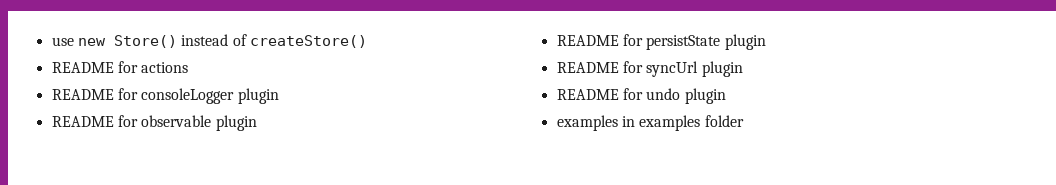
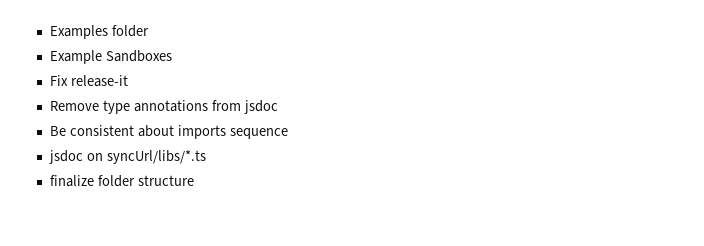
- use new Store() instead of createStore()
- README for actions
- README for consoleLogger plugin
- README for observable plugin
- README for persistState plugin
- README for syncUrl plugin
- README for undo plugin
- examples in examples folder
+ Examples folder
+ Example Sandboxes
+ Fix release-it
+ Remove type annotations from jsdoc
+ Be consistent about imports sequence
+ jsdoc on syncUrl/libs/*.ts
+ finalize folder structure

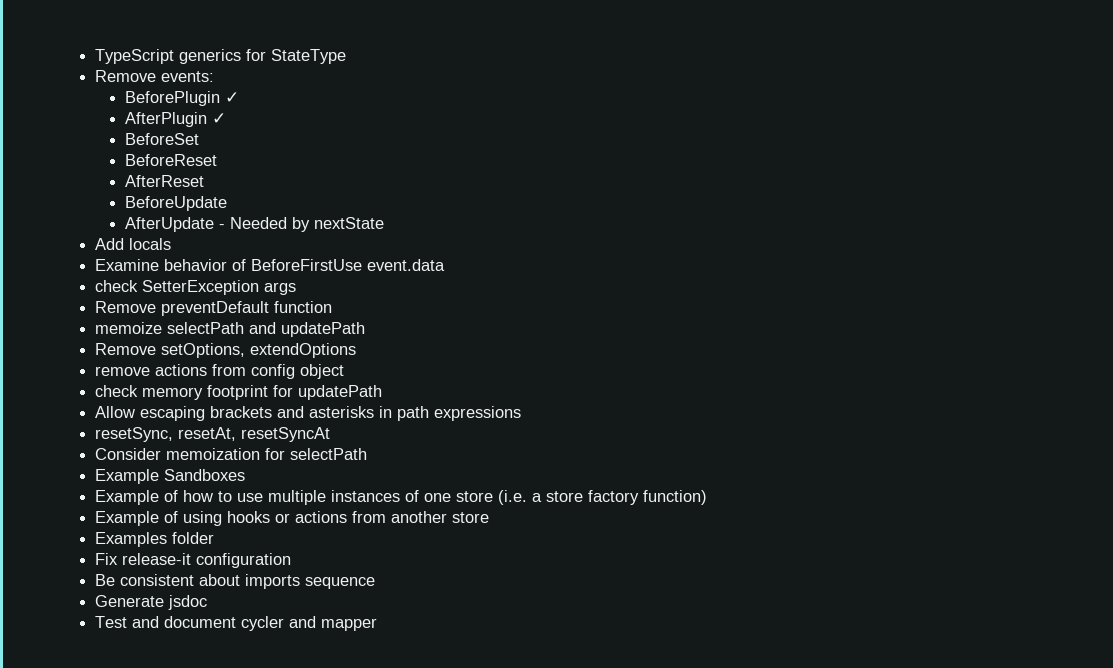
+ TypeScript generics for StateType
+ Remove events:
+ BeforePlugin ✓
+ AfterPlugin ✓
+ BeforeSet
+ BeforeReset
+ AfterReset
+ BeforeUpdate
+ AfterUpdate - Needed by nextState
+ Add locals
+ Examine behavior of BeforeFirstUse event.data
+ check SetterException args
+ Remove preventDefault function
+ memoize selectPath and updatePath
+ Remove setOptions, extendOptions
+ remove actions from config object
+ check memory footprint for updatePath
+ Allow escaping brackets and asterisks in path expressions
+ resetSync, resetAt, resetSyncAt
+ Consider memoization for selectPath
+ Example Sandboxes
+ Example of how to use multiple instances of one store (i.e. a store factory function)
+ Example of using hooks or actions from another store
  Examples folder
- Example Sandboxes
- Fix release-it
- Remove type annotations from jsdoc
+ Fix release-it configuration
- jsdoc on syncUrl/libs/*.ts
- finalize folder structure
+ Generate jsdoc
+ Test and document cycler and mapper

